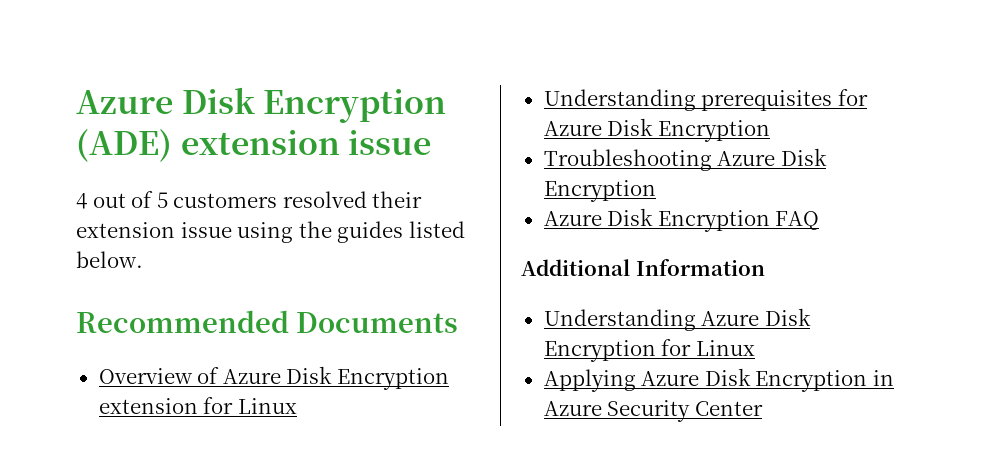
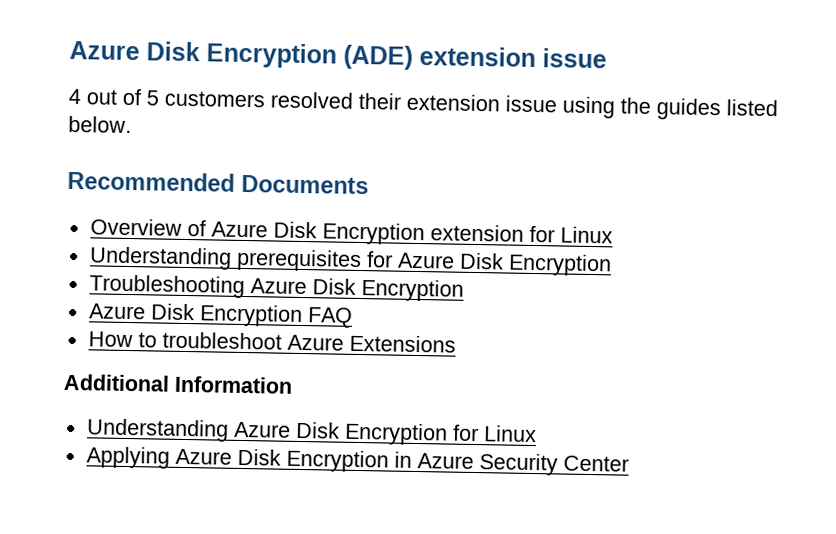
+ How to troubleshoot Azure Extensions

